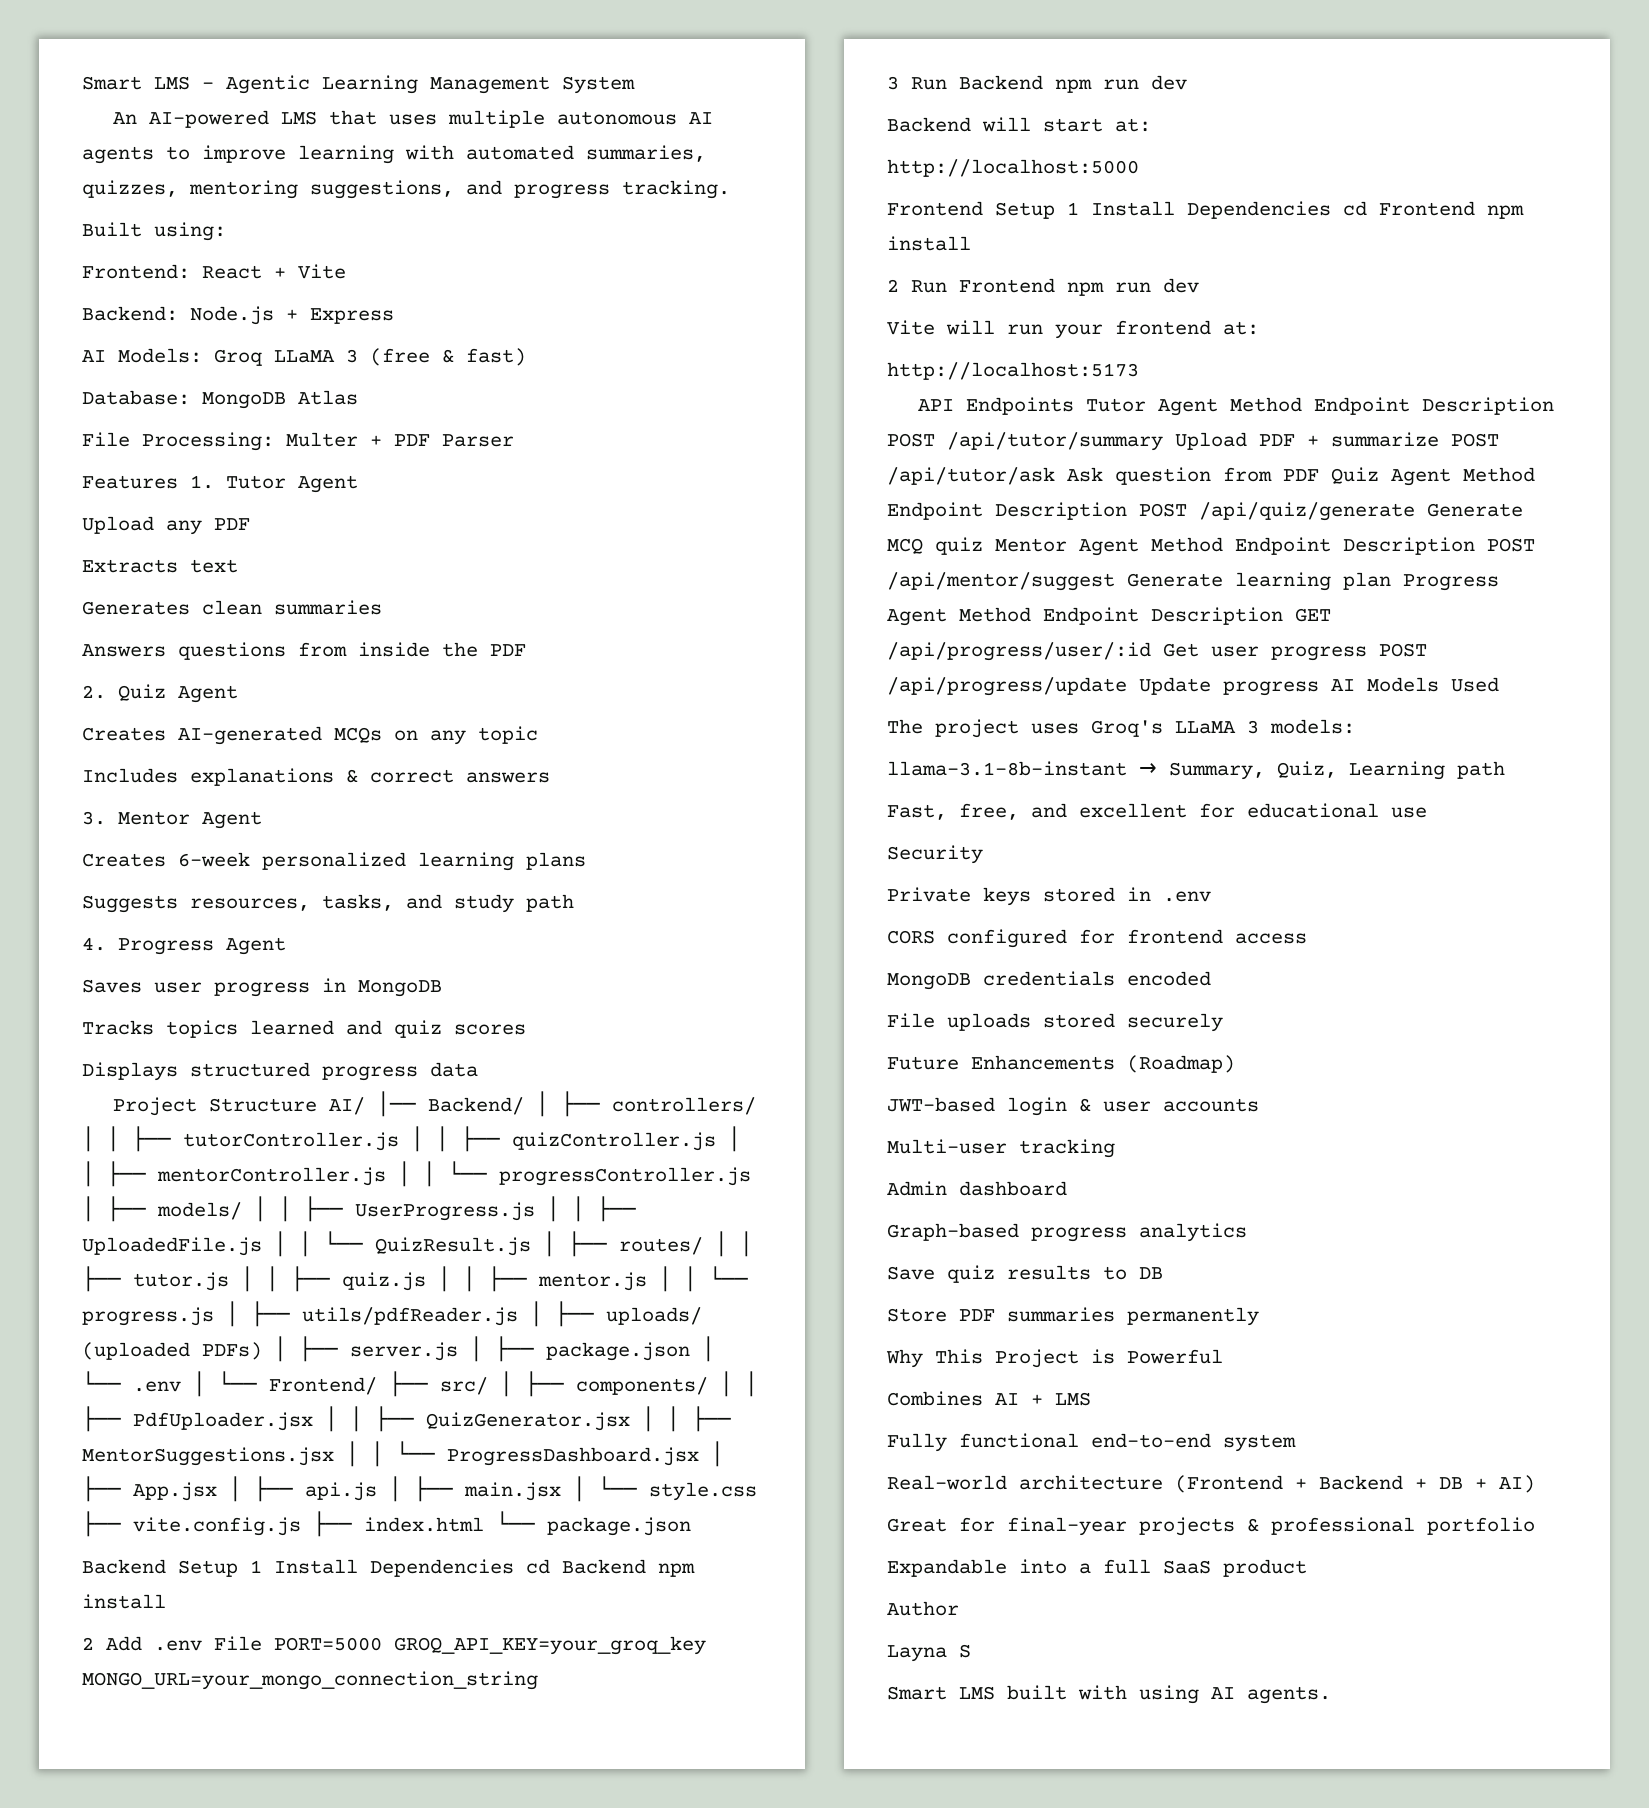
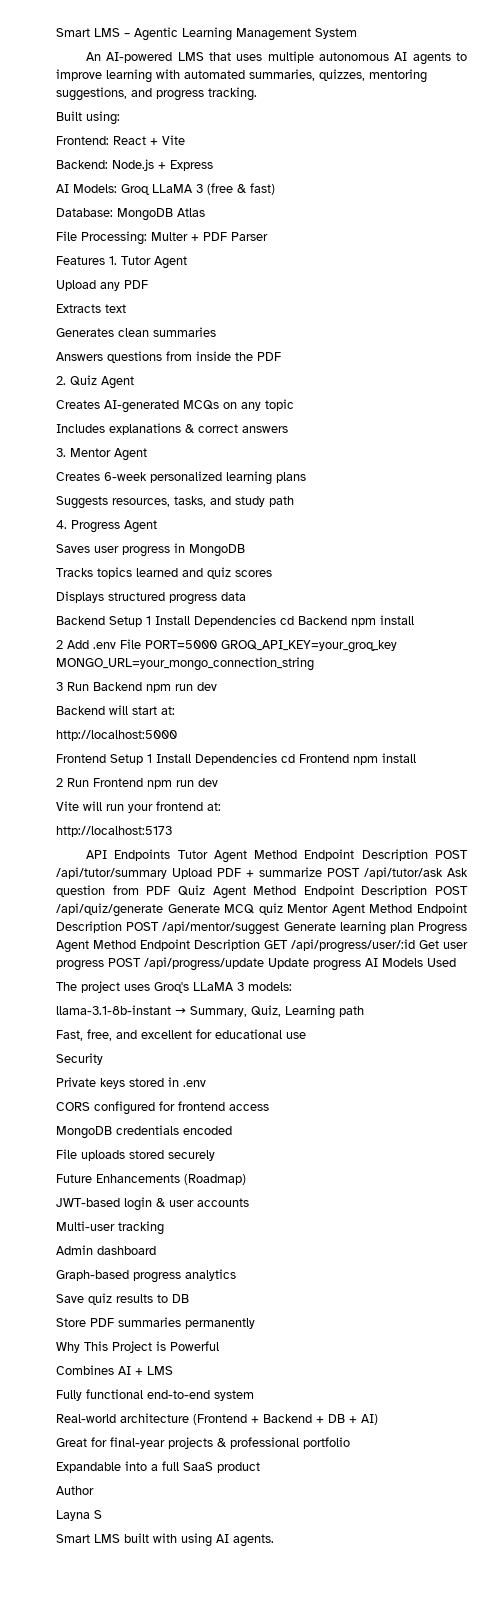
- Project Structure AI/ │── Backend/ │ ├── controllers/ │ │ ├── tutorController.js │ │ ├── quizController.js │ │ ├── mentorController.js │ │ └── progressController.js │ ├── models/ │ │ ├── UserProgress.js │ │ ├── UploadedFile.js │ │ └── QuizResult.js │ ├── routes/ │ │ ├── tutor.js │ │ ├── quiz.js │ │ ├── mentor.js │ │ └── progress.js │ ├── utils/pdfReader.js │ ├── uploads/ (uploaded PDFs) │ ├── server.js │ ├── package.json │ └── .env │ └── Frontend/ ├── src/ │ ├── components/ │ │ ├── PdfUploader.jsx │ │ ├── QuizGenerator.jsx │ │ ├── MentorSuggestions.jsx │ │ └── ProgressDashboard.jsx │ ├── App.jsx │ ├── api.js │ ├── main.jsx │ └── style.css ├── vite.config.js ├── index.html └── package.json

